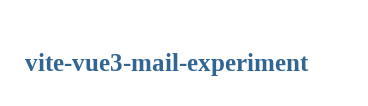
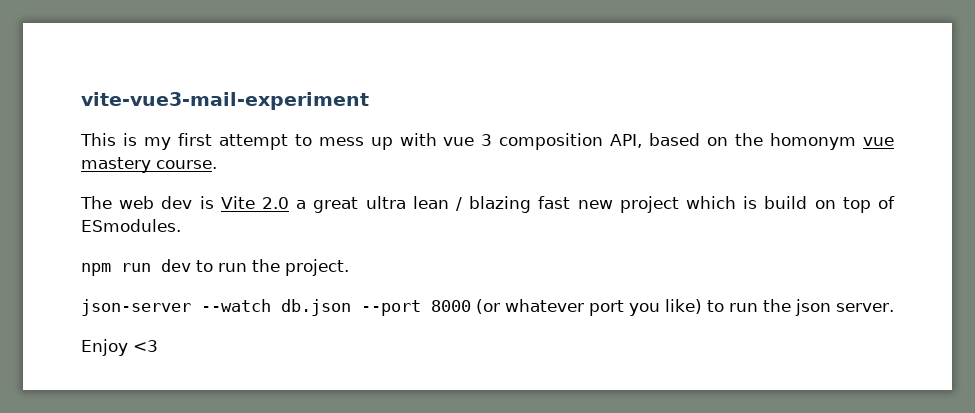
+ This is my first attempt to mess up with vue 3 composition API, based on the homonym vue mastery course.
+ The web dev is Vite 2.0 a great ultra lean / blazing fast new project which is build on top of ESmodules.
+ npm run dev to run the project.
+ json-server --watch db.json --port 8000 (or whatever port you like) to run the json server.
+ Enjoy <3

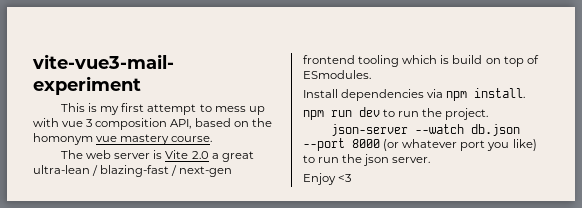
- The web dev is Vite 2.0 a great ultra lean / blazing fast new project which is build on top of ESmodules.
+ The web server is Vite 2.0 a great ultra-lean / blazing-fast / next-gen frontend tooling which is build on top of ESmodules.
+ Install dependencies via npm install.

